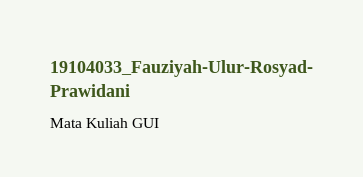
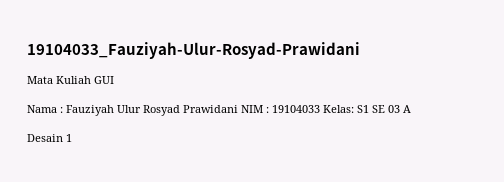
+ Nama : Fauziyah Ulur Rosyad Prawidani NIM : 19104033 Kelas: S1 SE 03 A
+ Desain 1

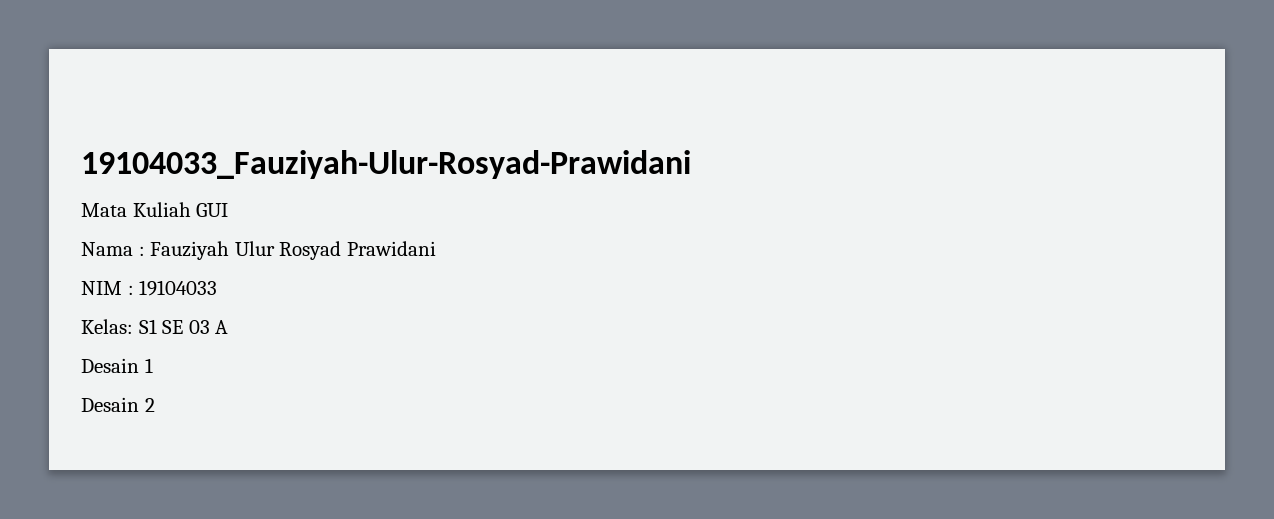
- Nama : Fauziyah Ulur Rosyad Prawidani NIM : 19104033 Kelas: S1 SE 03 A
+ Nama : Fauziyah Ulur Rosyad Prawidani
+ NIM : 19104033
+ Kelas: S1 SE 03 A
+ Desain 2

